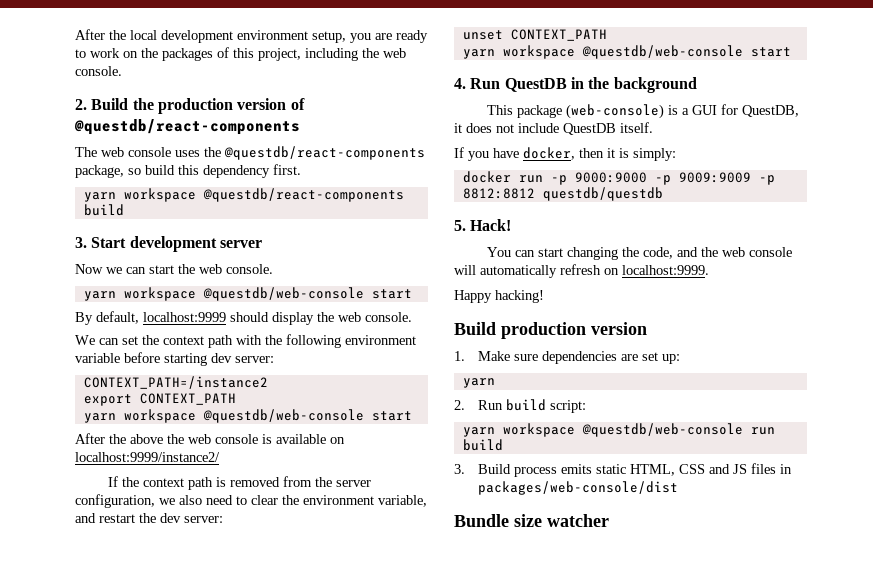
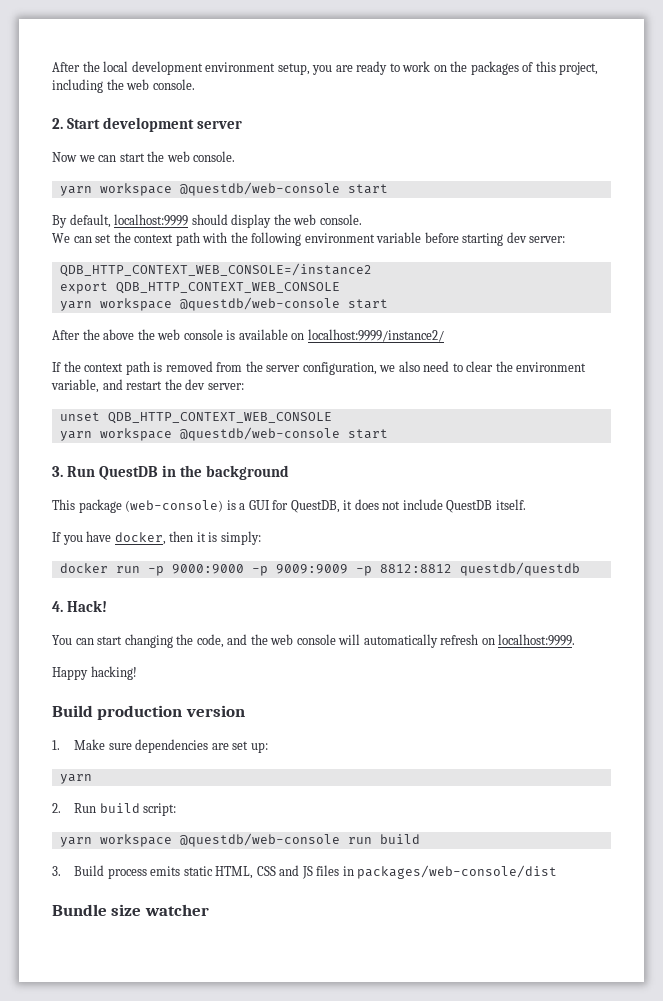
- 2. Build the production version of @questdb/react-components
- The web console uses the @questdb/react-components package, so build this dependency first.
- yarn workspace @questdb/react-components build
- 3. Start development server
+ 2. Start development server
- CONTEXT_PATH=/instance2
+ QDB_HTTP_CONTEXT_WEB_CONSOLE=/instance2
- export CONTEXT_PATH
+ export QDB_HTTP_CONTEXT_WEB_CONSOLE
- unset CONTEXT_PATH
+ unset QDB_HTTP_CONTEXT_WEB_CONSOLE
  yarn workspace @questdb/web-console start
- 4. Run QuestDB in the background
+ 3. Run QuestDB in the background
- 5. Hack!
+ 4. Hack!

